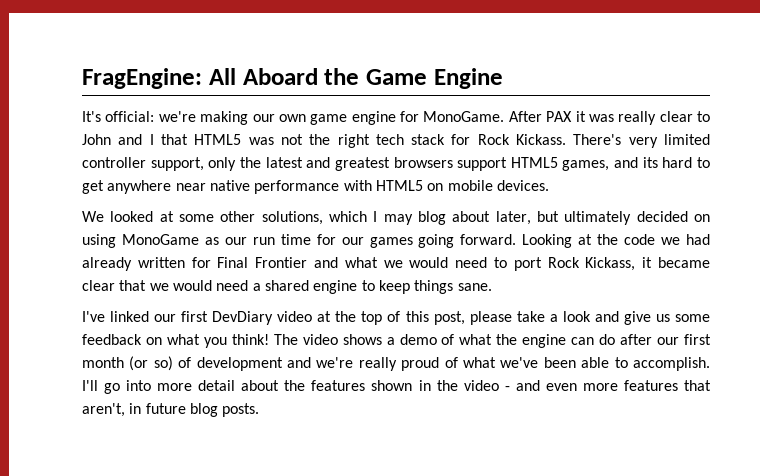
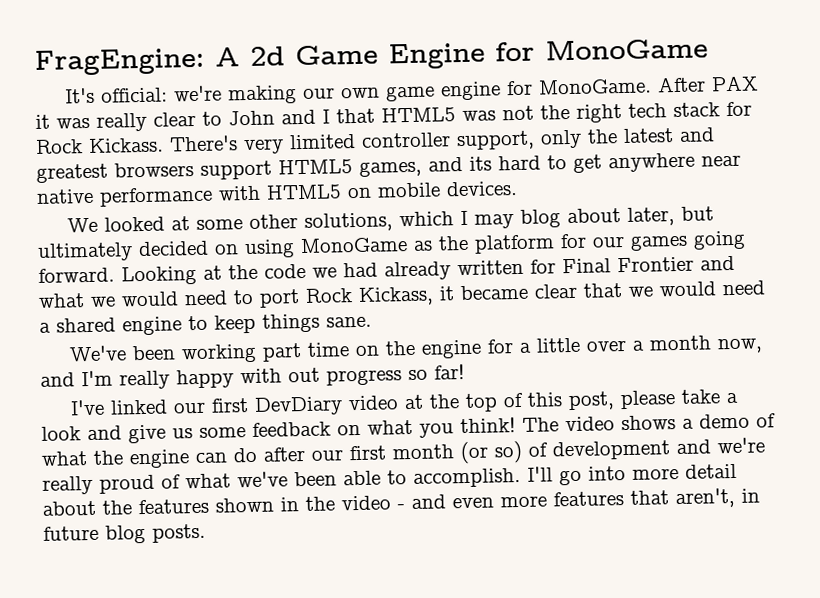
- FragEngine: All Aboard the Game Engine
+ FragEngine: A 2d Game Engine for MonoGame
- We looked at some other solutions, which I may blog about later, but ultimately decided on using MonoGame as our run time for our games going forward.
+ We looked at some other solutions, which I may blog about later, but ultimately decided on using MonoGame as the platform for our games going forward.
+ We've been working part time on the engine for a little over a month now, and I'm really happy with out progress so far!

